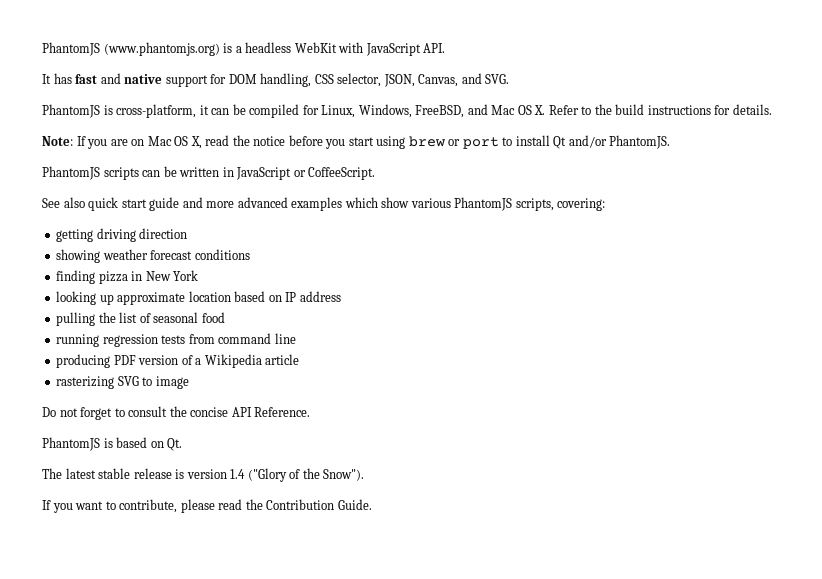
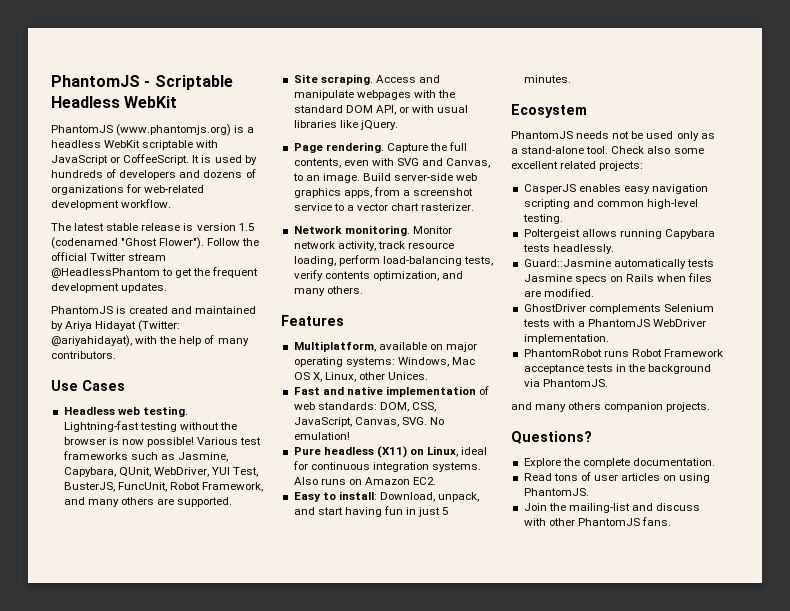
- PhantomJS (www.phantomjs.org) is a headless WebKit with JavaScript API.
- It has fast and native support for DOM handling, CSS selector, JSON, Canvas, and SVG.
- PhantomJS is cross-platform, it can be compiled for Linux, Windows, FreeBSD, and Mac OS X. Refer to the build instructions for details.
- Note: If you are on Mac OS X, read the notice before you start using brew or port to install Qt and/or PhantomJS.
- PhantomJS scripts can be written in JavaScript or CoffeeScript.
- See also quick start guide and more advanced examples which show various PhantomJS scripts, covering:
- getting driving direction
- showing weather forecast conditions
- finding pizza in New York
- looking up approximate location based on IP address
- pulling the list of seasonal food
- running regression tests from command line
- producing PDF version of a Wikipedia article
- rasterizing SVG to image
- Do not forget to consult the concise API Reference.
- PhantomJS is based on Qt.
+ PhantomJS - Scriptable Headless WebKit
+ PhantomJS (www.phantomjs.org) is a headless WebKit scriptable with JavaScript or CoffeeScript. It is used by hundreds of developers and dozens of organizations for web-related development workflow.
- The latest stable release is version 1.4 ("Glory of the Snow").
- If you want to contribute, please read the Contribution Guide.
+ The latest stable release is version 1.5 (codenamed "Ghost Flower"). Follow the official Twitter stream @HeadlessPhantom to get the frequent development updates.
+ PhantomJS is created and maintained by Ariya Hidayat (Twitter: @ariyahidayat), with the help of many contributors.
+ Use Cases
+ Headless web testing. Lightning-fast testing without the browser is now possible! Various test frameworks such as Jasmine, Capybara, QUnit, WebDriver, YUI Test, BusterJS, FuncUnit, Robot Framework, and many others are supported.
+ Site scraping. Access and manipulate webpages with the standard DOM API, or with usual libraries like jQuery.
+ Page rendering. Capture the full contents, even with SVG and Canvas, to an image. Build server-side web graphics apps, from a screenshot service to a vector chart rasterizer.
+ Network monitoring. Monitor network activity, track resource loading, perform load-balancing tests, verify contents optimization, and many others.
+ Features
+ Multiplatform, available on major operating systems: Windows, Mac OS X, Linux, other Unices.
+ Fast and native implementation of web standards: DOM, CSS, JavaScript, Canvas, SVG. No emulation!
+ Pure headless (X11) on Linux, ideal for continuous integration systems. Also runs on Amazon EC2.
+ Easy to install: Download, unpack, and start having fun in just 5 minutes.
+ Ecosystem
+ PhantomJS needs not be used only as a stand-alone tool. Check also some excellent related projects:
+ CasperJS enables easy navigation scripting and common high-level testing.
+ Poltergeist allows running Capybara tests headlessly.
+ Guard::Jasmine automatically tests Jasmine specs on Rails when files are modified.
+ GhostDriver complements Selenium tests with a PhantomJS WebDriver implementation.
+ PhantomRobot runs Robot Framework acceptance tests in the background via PhantomJS.
+ and many others companion projects.
+ Questions?
+ Explore the complete documentation.
+ Read tons of user articles on using PhantomJS.
+ Join the mailing-list and discuss with other PhantomJS fans.

